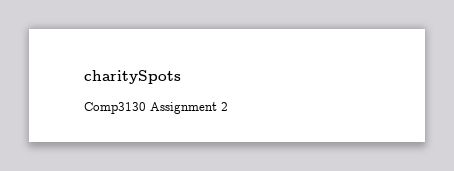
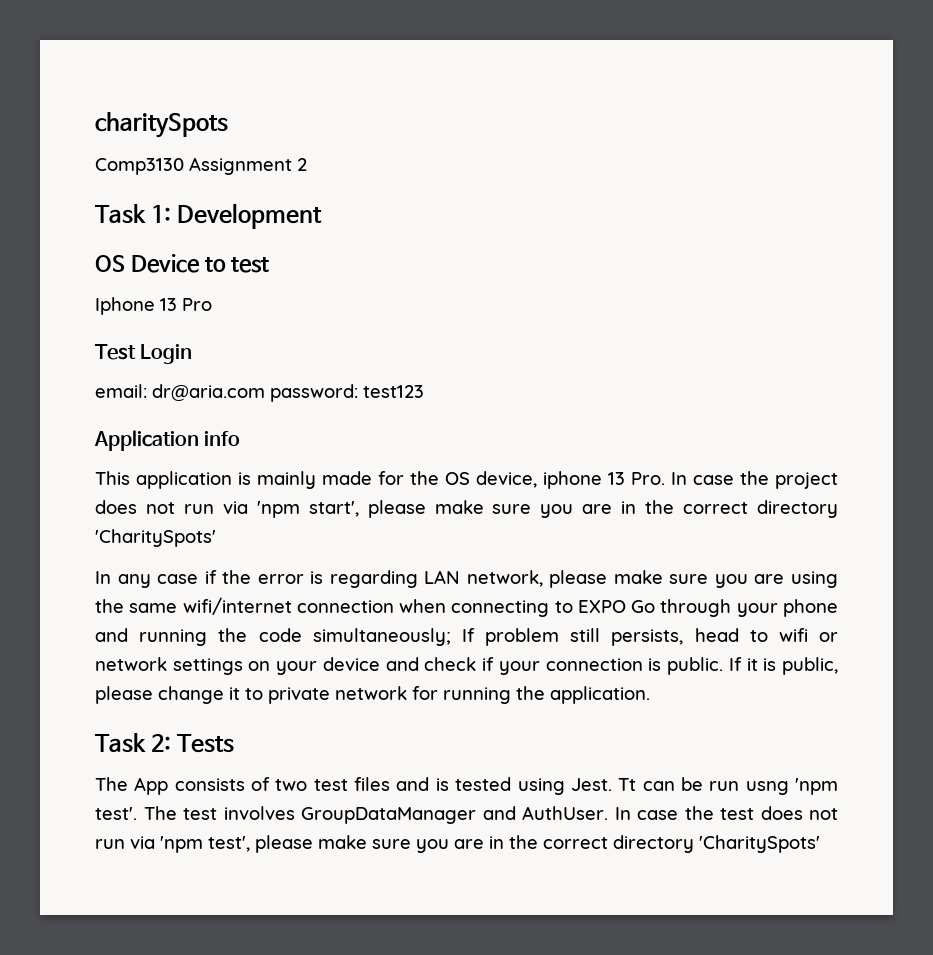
+ Task 1: Development
+ OS Device to test
+ Iphone 13 Pro
+ Test Login
+ email: dr@aria.com password: test123
+ Application info
+ This application is mainly made for the OS device, iphone 13 Pro. In case the project does not run via 'npm start', please make sure you are in the correct directory 'CharitySpots'
+ In any case if the error is regarding LAN network, please make sure you are using the same wifi/internet connection when connecting to EXPO Go through your phone and running the code simultaneously; If problem still persists, head to wifi or network settings on your device and check if your connection is public. If it is public, please change it to private network for running the application.
+ Task 2: Tests
+ The App consists of two test files and is tested using Jest. Tt can be run usng 'npm test'. The test involves GroupDataManager and AuthUser. In case the test does not run via 'npm test', please make sure you are in the correct directory 'CharitySpots'

